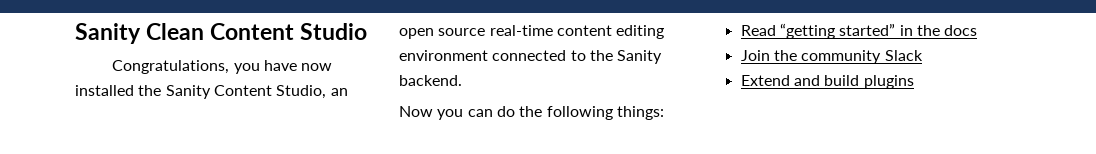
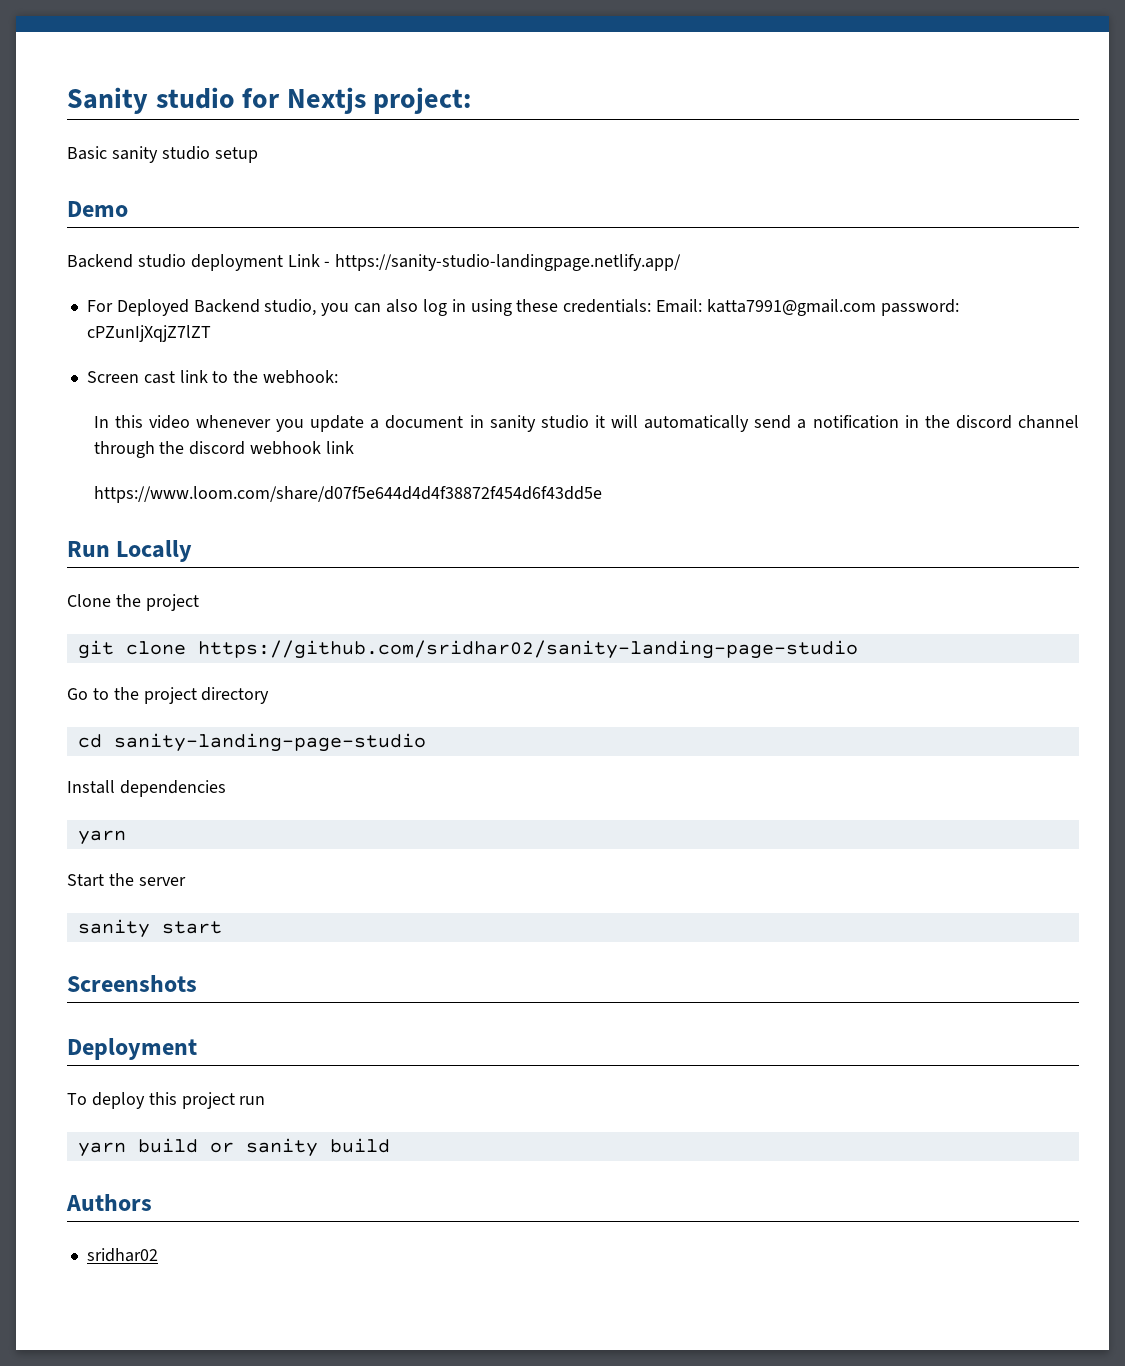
- Sanity Clean Content Studio
- Congratulations, you have now installed the Sanity Content Studio, an open source real-time content editing environment connected to the Sanity backend.
- Now you can do the following things:
- Read “getting started” in the docs
- Join the community Slack
- Extend and build plugins
+ Sanity studio for Nextjs project:
+ Basic sanity studio setup
+ Demo
+ Backend studio deployment Link - https://sanity-studio-landingpage.netlify.app/
+ For Deployed Backend studio, you can also log in using these credentials: Email: katta7991@gmail.com password: cPZunIjXqjZ7lZT
+ Screen cast link to the webhook:
+ In this video whenever you update a document in sanity studio it will automatically send a notification in the discord channel through the discord webhook link
+ https://www.loom.com/share/d07f5e644d4d4f38872f454d6f43dd5e
+ Run Locally
+ Clone the project
+ git clone https://github.com/sridhar02/sanity-landing-page-studio
+ Go to the project directory
+ cd sanity-landing-page-studio
+ Install dependencies
+ yarn
+ Start the server
+ sanity start
+ Screenshots
+ Deployment
+ To deploy this project run
+ yarn build or sanity build
+ Authors
+ sridhar02

